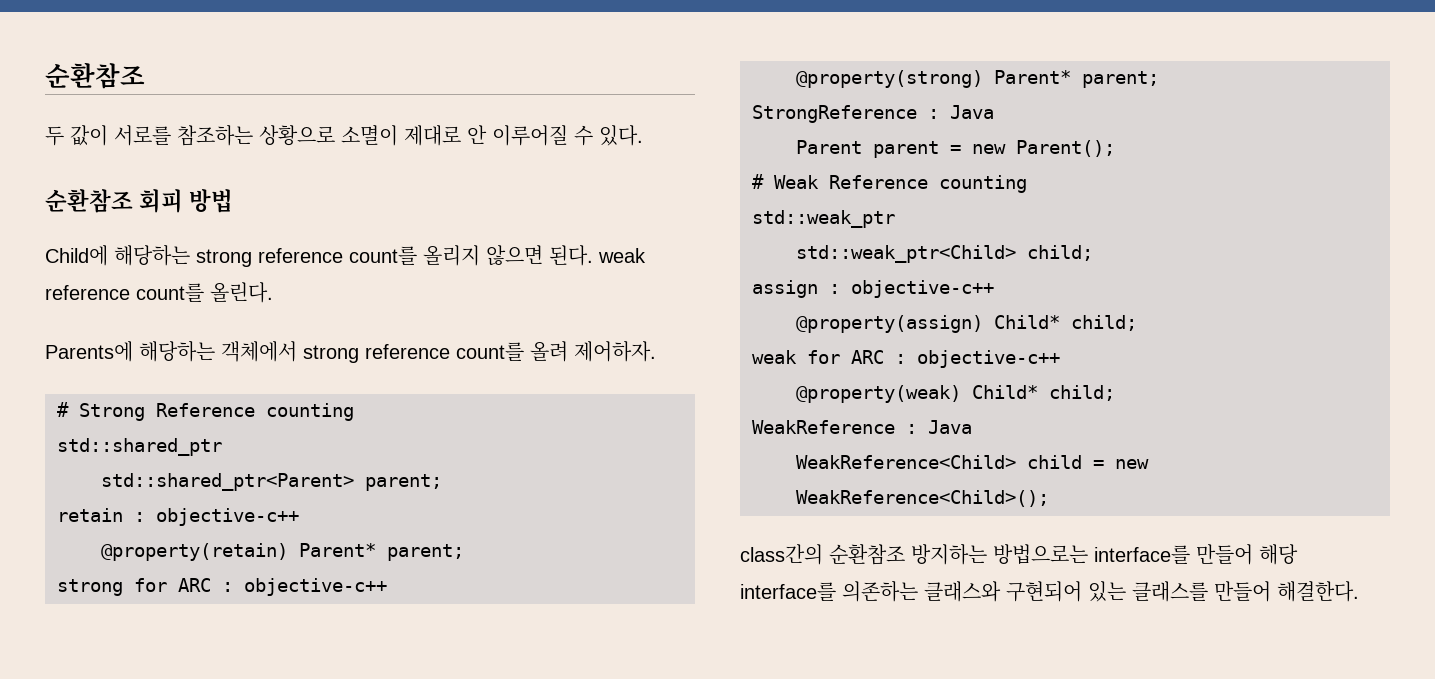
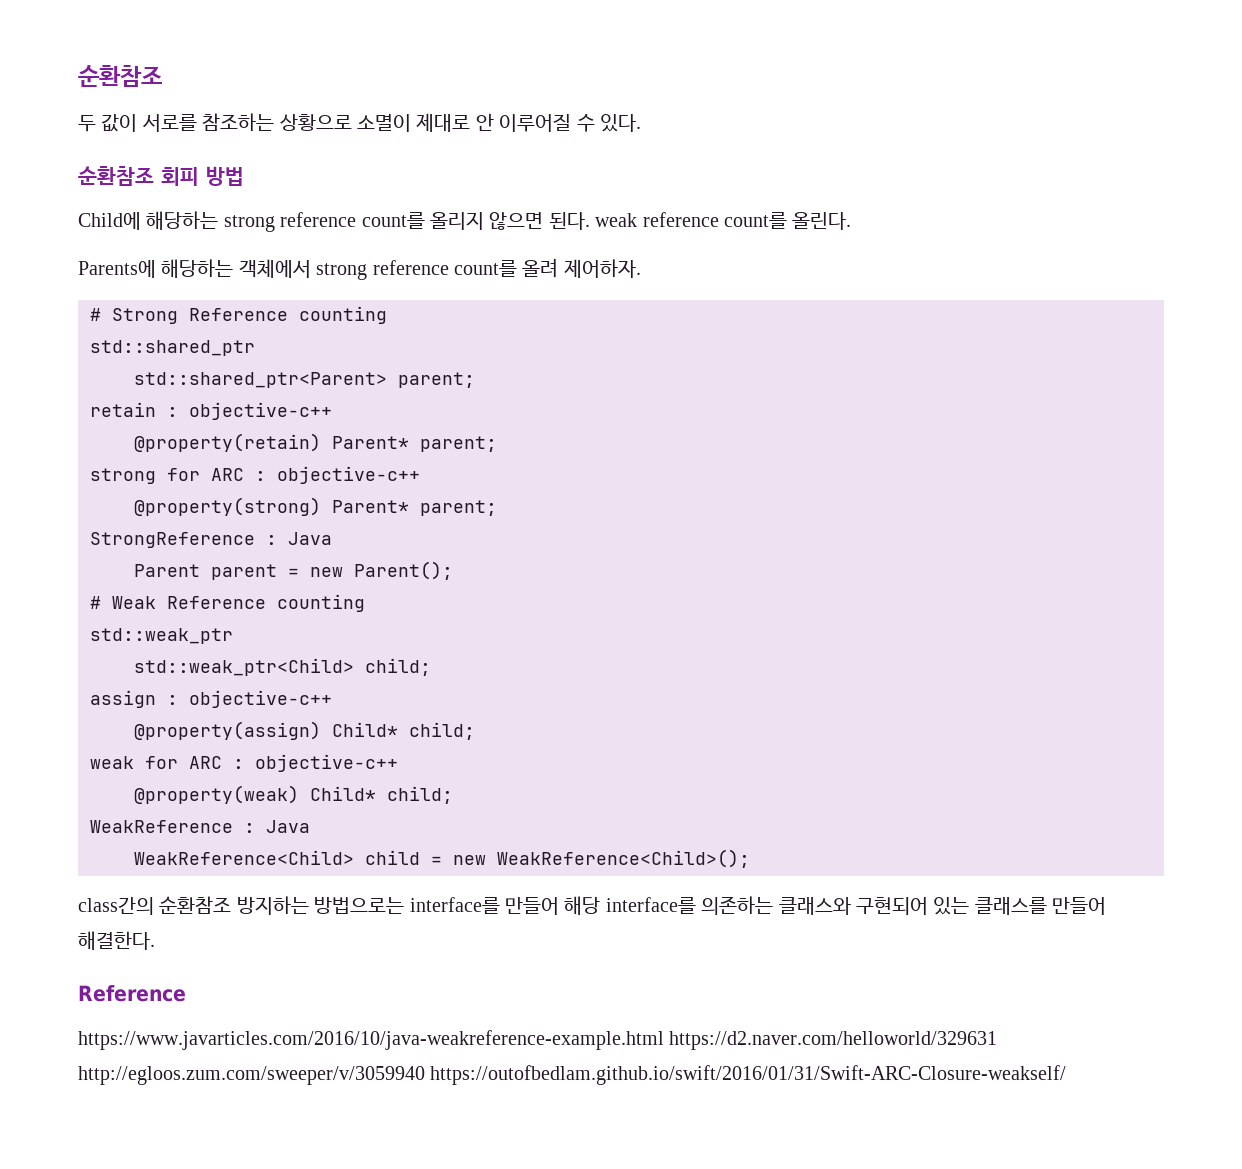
  class간의 순환참조 방지하는 방법으로는 interface를 만들어 해당 interface를 의존하는 클래스와 구현되어 있는 클래스를 만들어 해결한다.
+ Reference
+ https://www.javarticles.com/2016/10/java-weakreference-example.html https://d2.naver.com/helloworld/329631 http://egloos.zum.com/sweeper/v/3059940 https://outofbedlam.github.io/swift/2016/01/31/Swift-ARC-Closure-weakself/

